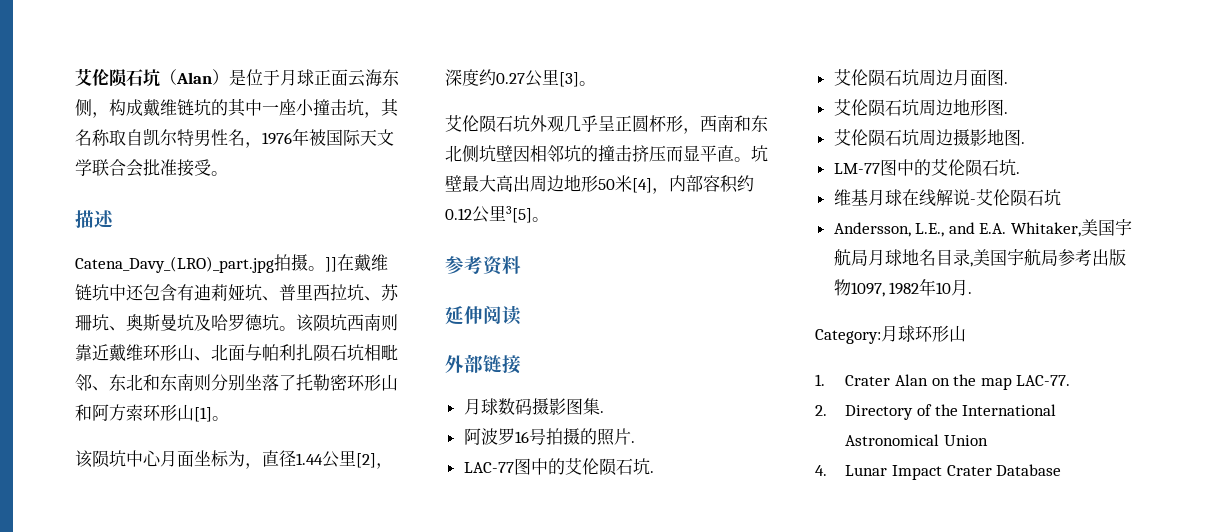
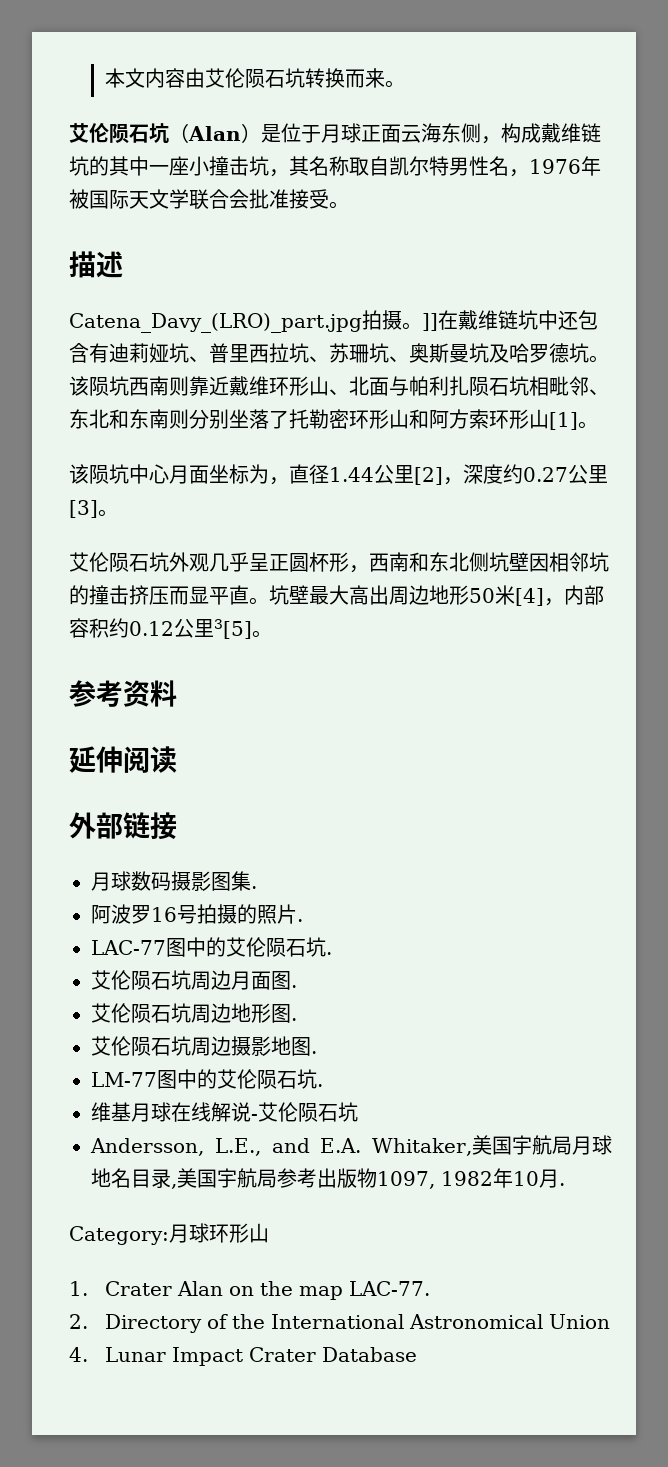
+ 本文内容由艾伦陨石坑转换而来。

